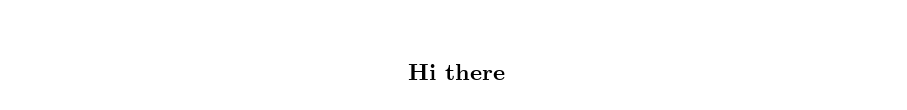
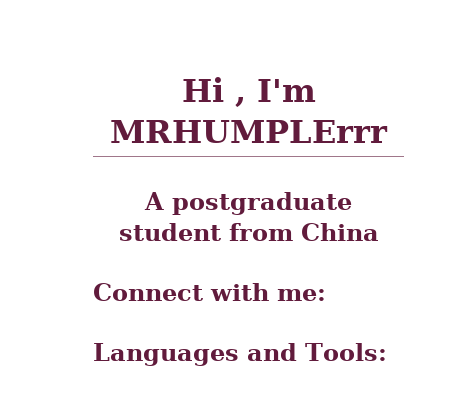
- Hi there
+ Hi , I'm MRHUMPLErrr
+ A postgraduate student from China
+ Connect with me:
+ Languages and Tools:

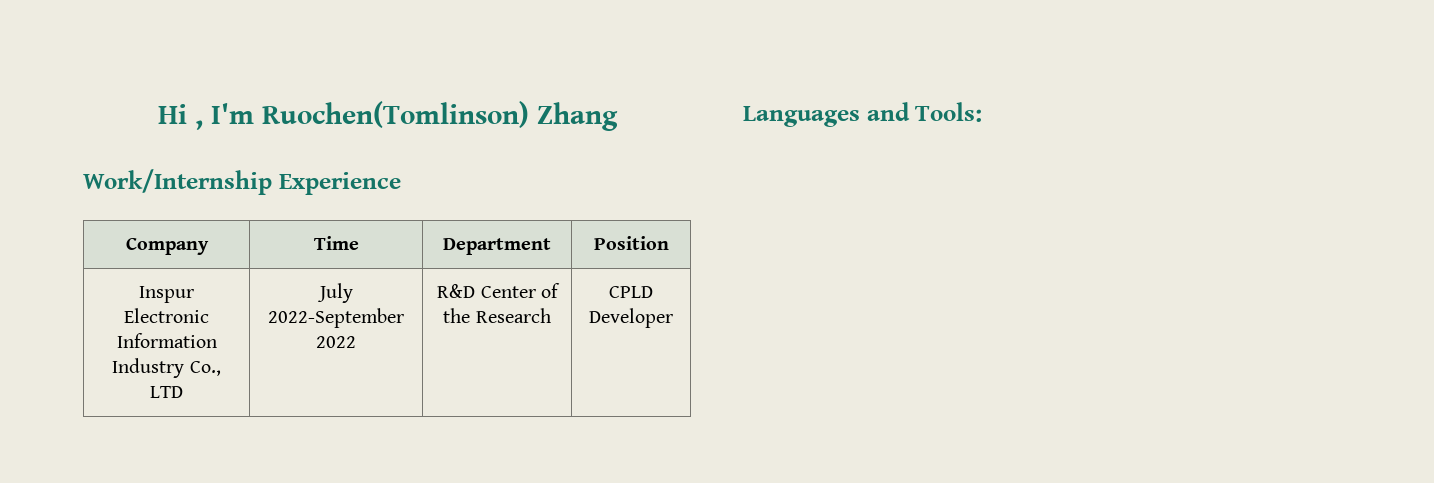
- Hi , I'm MRHUMPLErrr
- A postgraduate student from China
- Connect with me:
+ Hi , I'm Ruochen(Tomlinson) Zhang
+ Work/Internship Experience
+ Company | Time | Department | Position
+ Inspur Electronic Information Industry Co., LTD | July 2022-September 2022 | R&D Center of the Research | CPLD Developer

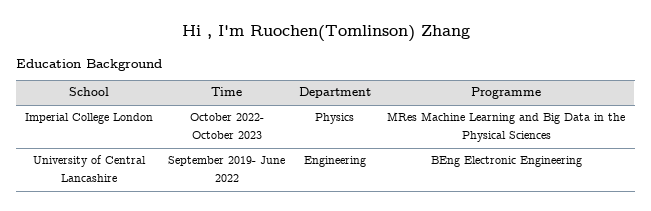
- Work/Internship Experience
- Company | Time | Department | Position
- Inspur Electronic Information Industry Co., LTD | July 2022-September 2022 | R&D Center of the Research | CPLD Developer
- Languages and Tools:
+ Education Background
+ School | Time | Department | Programme
+ Imperial College London | October 2022- October 2023 | Physics | MRes Machine Learning and Big Data in the Physical Sciences
+ University of Central Lancashire | September 2019- June 2022 | Engineering | BEng Electronic Engineering

